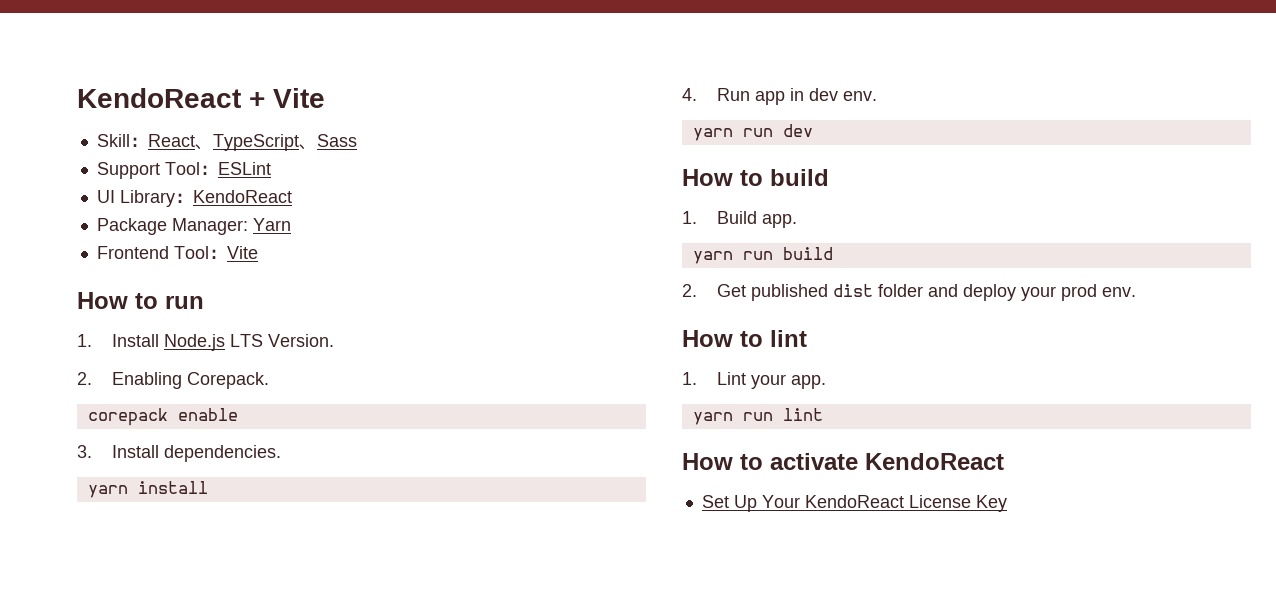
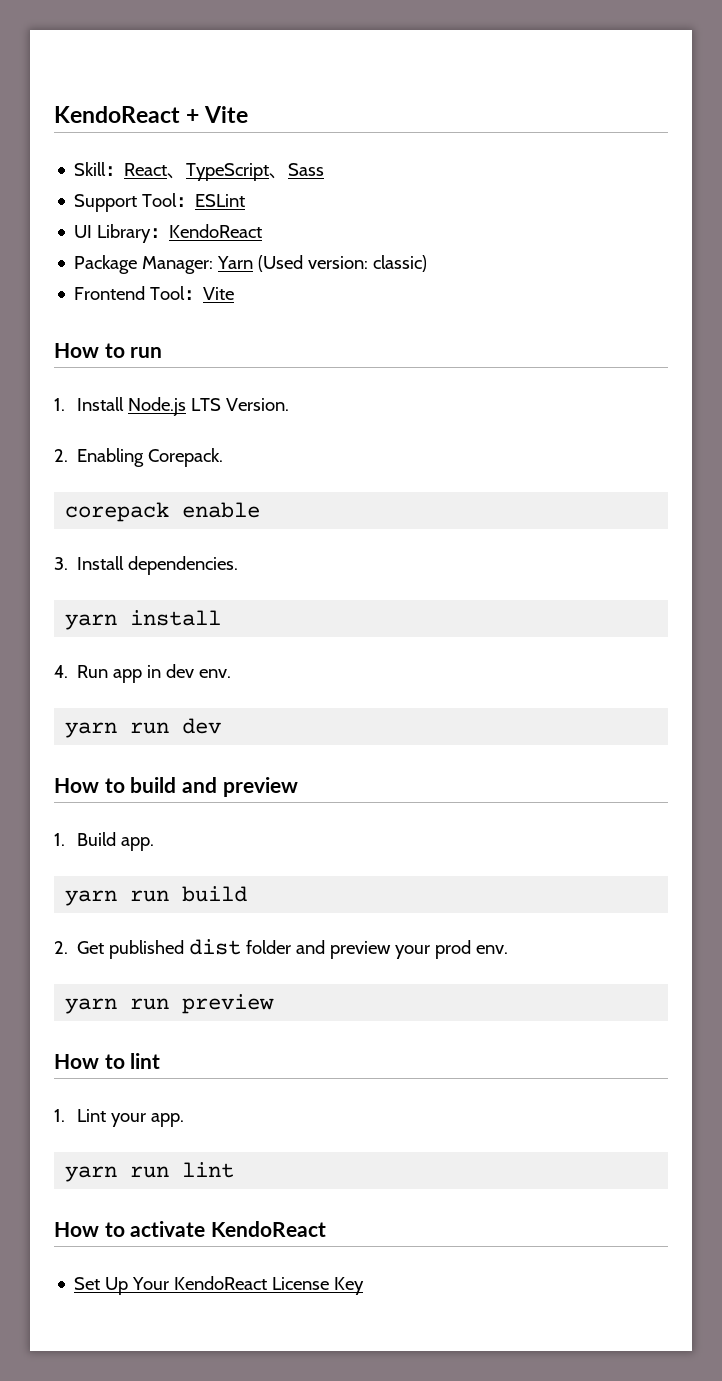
- Package Manager: Yarn
+ Package Manager: Yarn (Used version: classic)
- How to build
+ How to build and preview
- 2. Get published dist folder and deploy your prod env.
+ 2. Get published dist folder and preview your prod env.
+ yarn run preview

